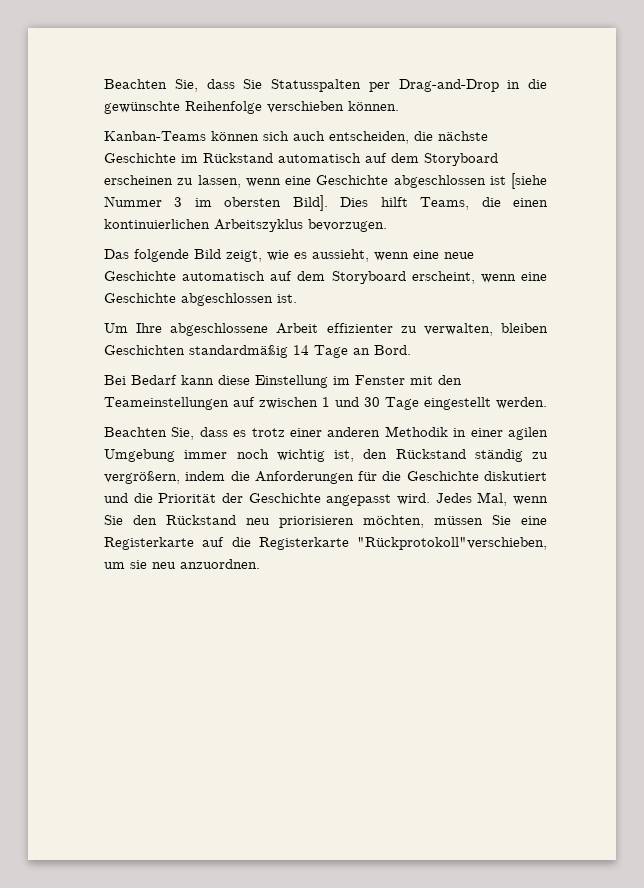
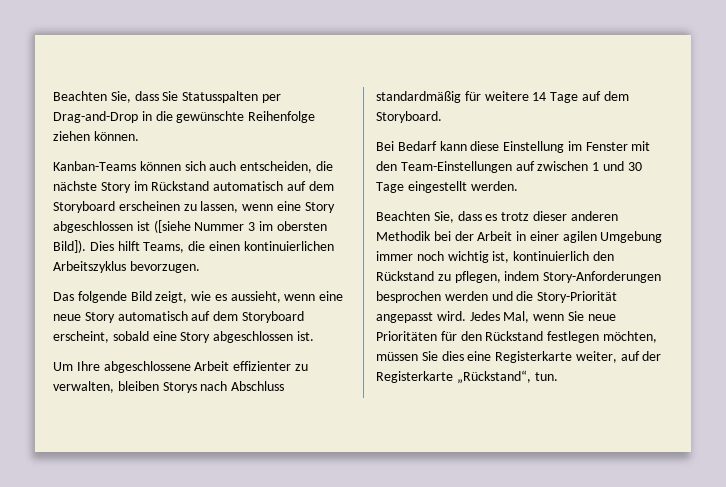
- Beachten Sie, dass Sie Statusspalten per Drag-and-Drop in die gewünschte Reihenfolge verschieben können.
+ Beachten Sie, dass Sie Statusspalten per Drag-and-Drop in die gewünschte Reihenfolge ziehen können.
- Kanban-Teams können sich auch entscheiden, die nächste Geschichte im Rückstand automatisch auf dem Storyboard erscheinen zu lassen, wenn eine Geschichte abgeschlossen ist [siehe Nummer 3 im obersten Bild].
+ Kanban-Teams können sich auch entscheiden, die nächste Story im Rückstand automatisch auf dem Storyboard erscheinen zu lassen, wenn eine Story abgeschlossen ist ([siehe Nummer 3 im obersten Bild]).
- Das folgende Bild zeigt, wie es aussieht, wenn eine neue Geschichte automatisch auf dem Storyboard erscheint, wenn eine Geschichte abgeschlossen ist.
+ Das folgende Bild zeigt, wie es aussieht, wenn eine neue Story automatisch auf dem Storyboard erscheint, sobald eine Story abgeschlossen ist.
- Um Ihre abgeschlossene Arbeit effizienter zu verwalten, bleiben Geschichten standardmäßig 14 Tage an Bord.
+ Um Ihre abgeschlossene Arbeit effizienter zu verwalten, bleiben Storys nach Abschluss standardmäßig für weitere 14 Tage auf dem Storyboard.
- Bei Bedarf kann diese Einstellung im Fenster mit den Teameinstellungen auf zwischen 1 und 30 Tage eingestellt werden.
+ Bei Bedarf kann diese Einstellung im Fenster mit den Team-Einstellungen auf zwischen 1 und 30 Tage eingestellt werden.
- Beachten Sie, dass es trotz einer anderen Methodik in einer agilen Umgebung immer noch wichtig ist, den Rückstand ständig zu vergrößern, indem die Anforderungen für die Geschichte diskutiert und die Priorität der Geschichte angepasst wird.
+ Beachten Sie, dass es trotz dieser anderen Methodik bei der Arbeit in einer agilen Umgebung immer noch wichtig ist, kontinuierlich den Rückstand zu pflegen, indem Story-Anforderungen besprochen werden und die Story-Priorität angepasst wird.
- Jedes Mal, wenn Sie den Rückstand neu priorisieren möchten, müssen Sie eine Registerkarte auf die Registerkarte "Rückprotokoll"verschieben, um sie neu anzuordnen.
+ Jedes Mal, wenn Sie neue Prioritäten für den Rückstand festlegen möchten, müssen Sie dies eine Registerkarte weiter, auf der Registerkarte „Rückstand“, tun.

